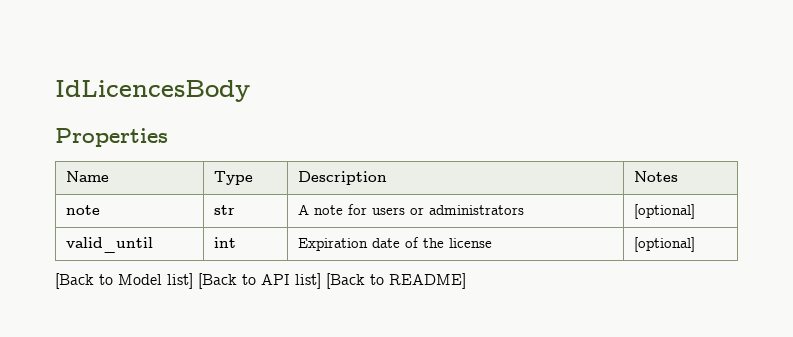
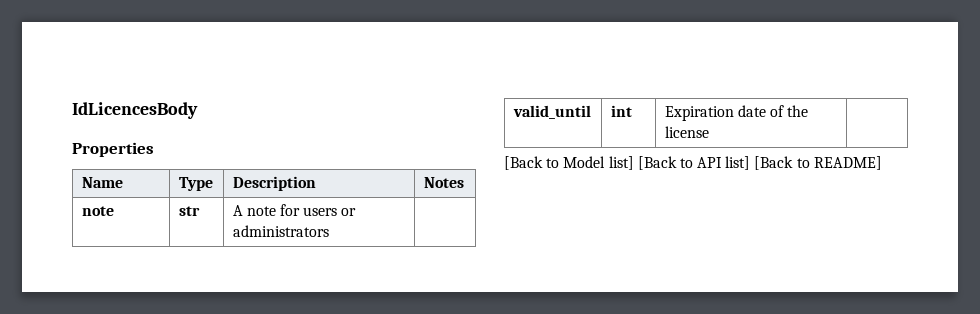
- note | str | A note for users or administrators | [optional]
+ note | str | A note for users or administrators |
- valid_until | int | Expiration date of the license | [optional]
+ valid_until | int | Expiration date of the license |

